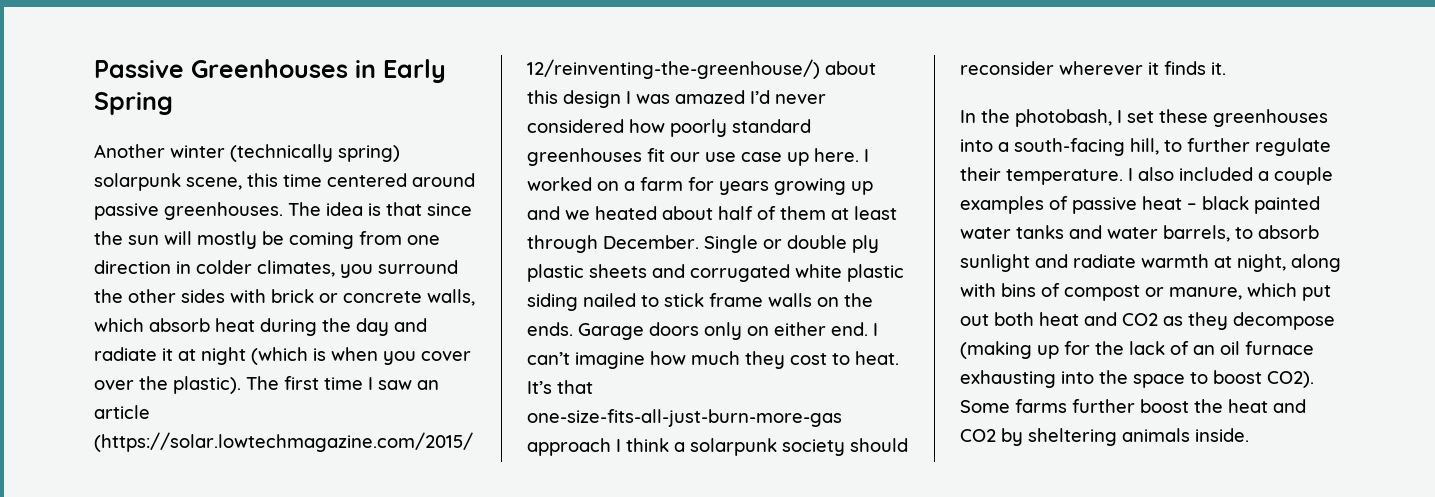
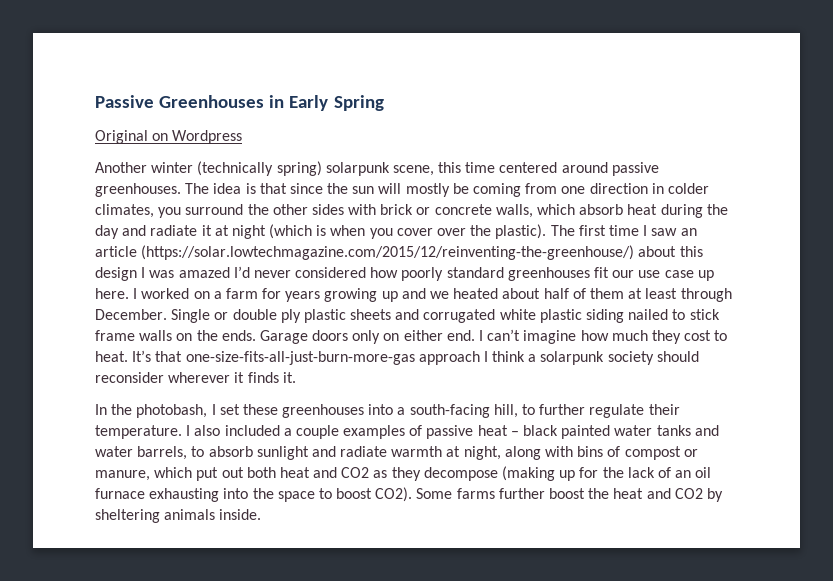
+ Original on Wordpress

